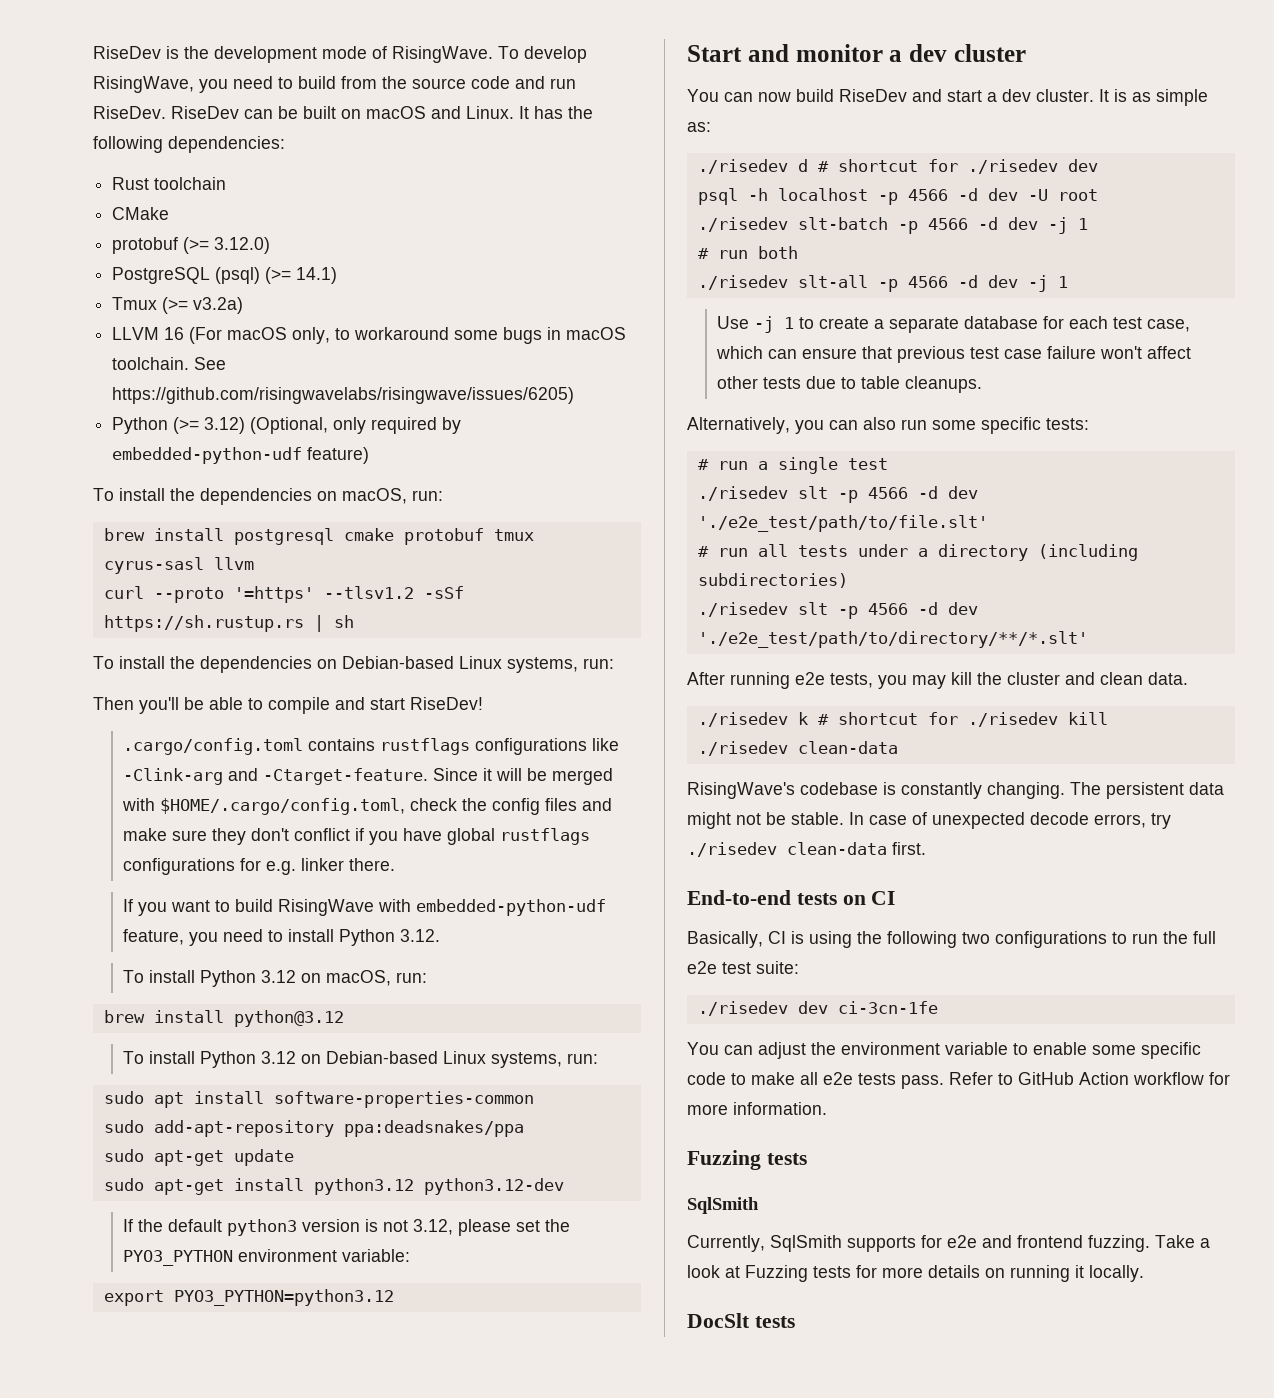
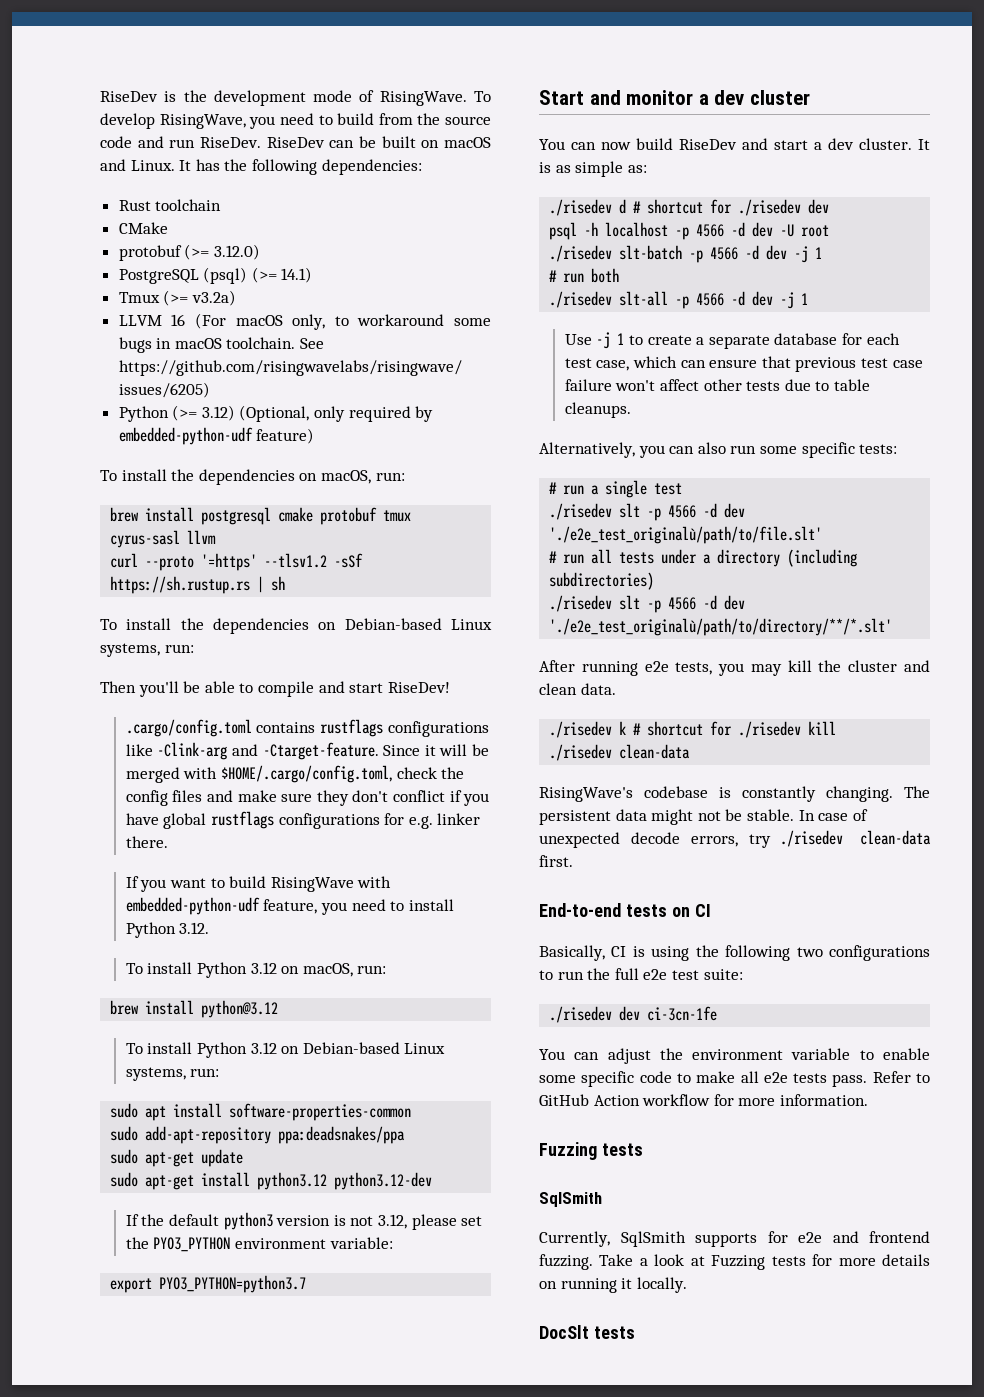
- export PYO3_PYTHON=python3.12
+ export PYO3_PYTHON=python3.7
- ./risedev slt -p 4566 -d dev './e2e_test/path/to/file.slt'
+ ./risedev slt -p 4566 -d dev './e2e_test_originalù/path/to/file.slt'
- ./risedev slt -p 4566 -d dev './e2e_test/path/to/directory/**/*.slt'
+ ./risedev slt -p 4566 -d dev './e2e_test_originalù/path/to/directory/**/*.slt'

